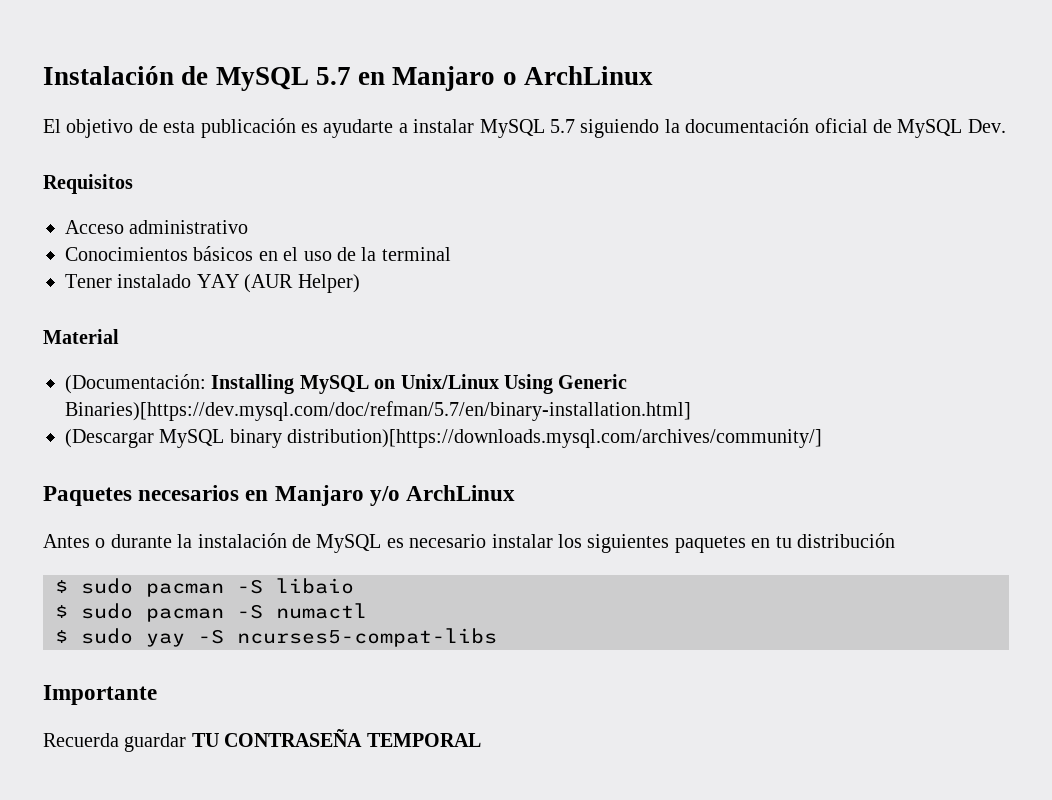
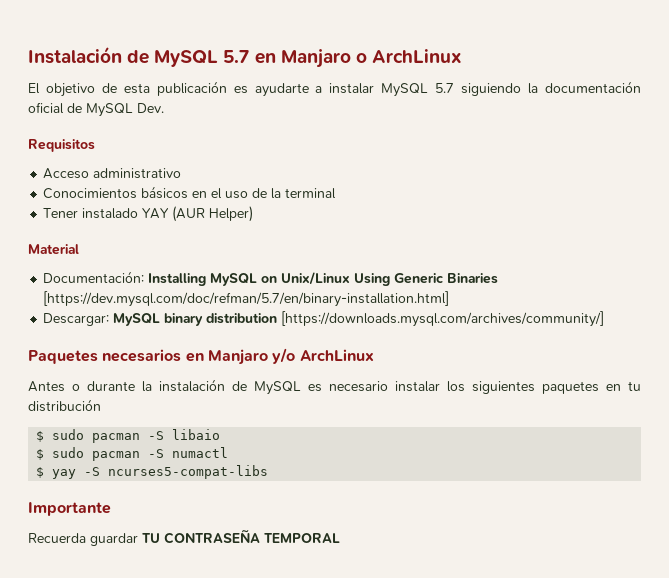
- (Documentación: Installing MySQL on Unix/Linux Using Generic Binaries)[https://dev.mysql.com/doc/refman/5.7/en/binary-installation.html]
- (Descargar MySQL binary distribution)[https://downloads.mysql.com/archives/community/]
+ Documentación: Installing MySQL on Unix/Linux Using Generic Binaries [https://dev.mysql.com/doc/refman/5.7/en/binary-installation.html]
+ Descargar: MySQL binary distribution [https://downloads.mysql.com/archives/community/]
- $ sudo yay -S ncurses5-compat-libs
+ $ yay -S ncurses5-compat-libs

